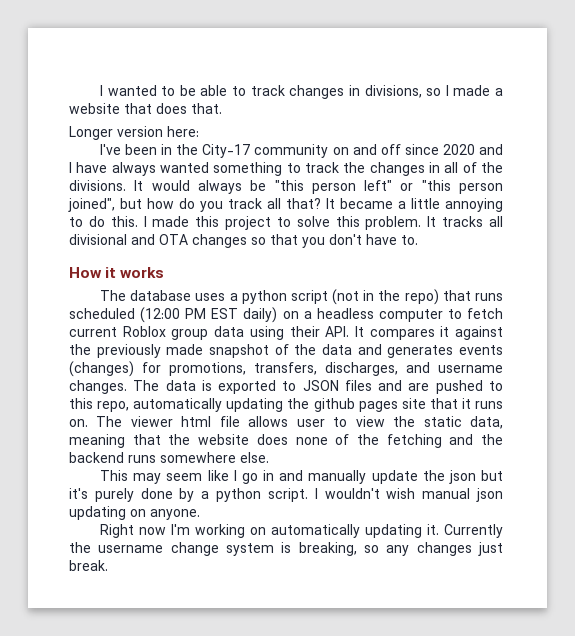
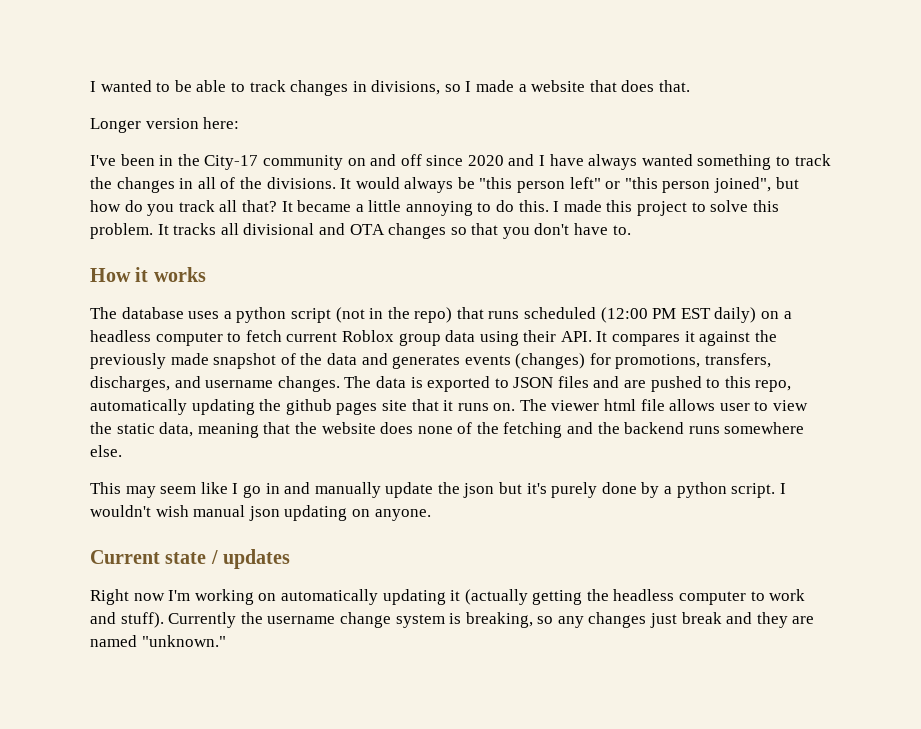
+ Current state / updates
- Right now I'm working on automatically updating it.
+ Right now I'm working on automatically updating it (actually getting the headless computer to work and stuff).
- Currently the username change system is breaking, so any changes just break.
+ Currently the username change system is breaking, so any changes just break and they are named "unknown."

